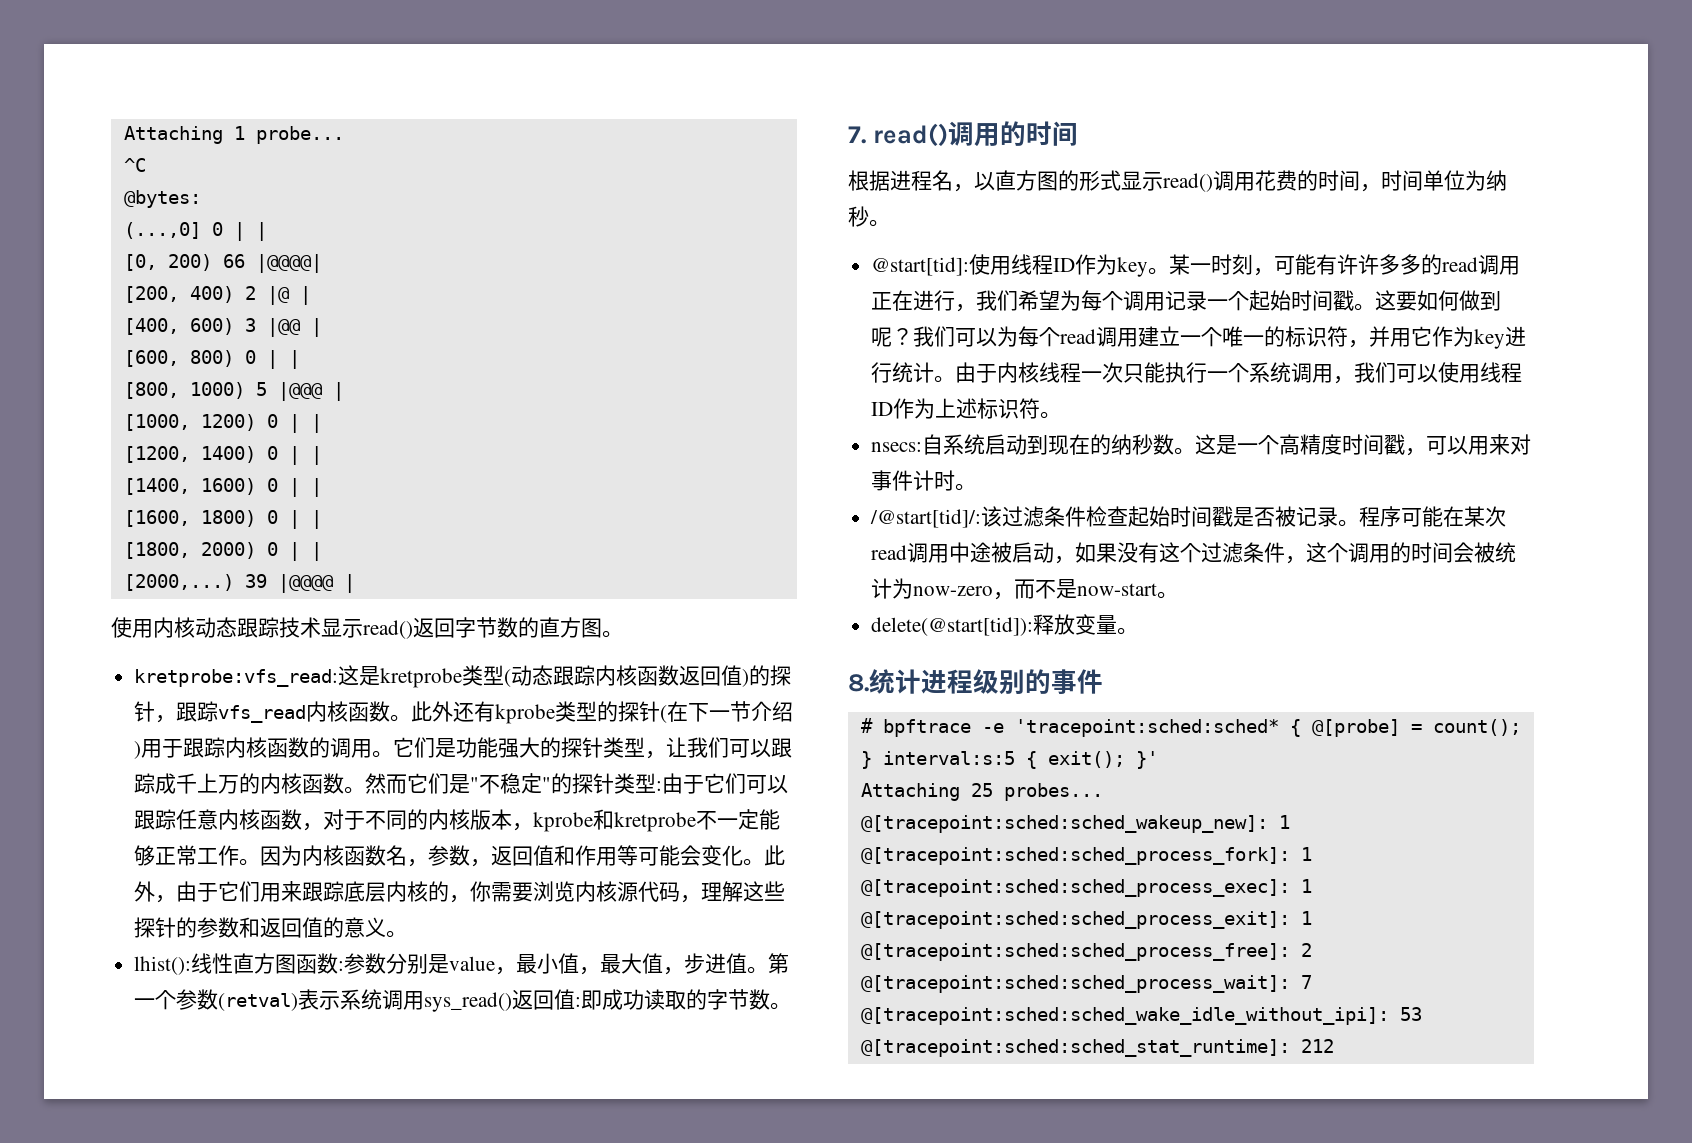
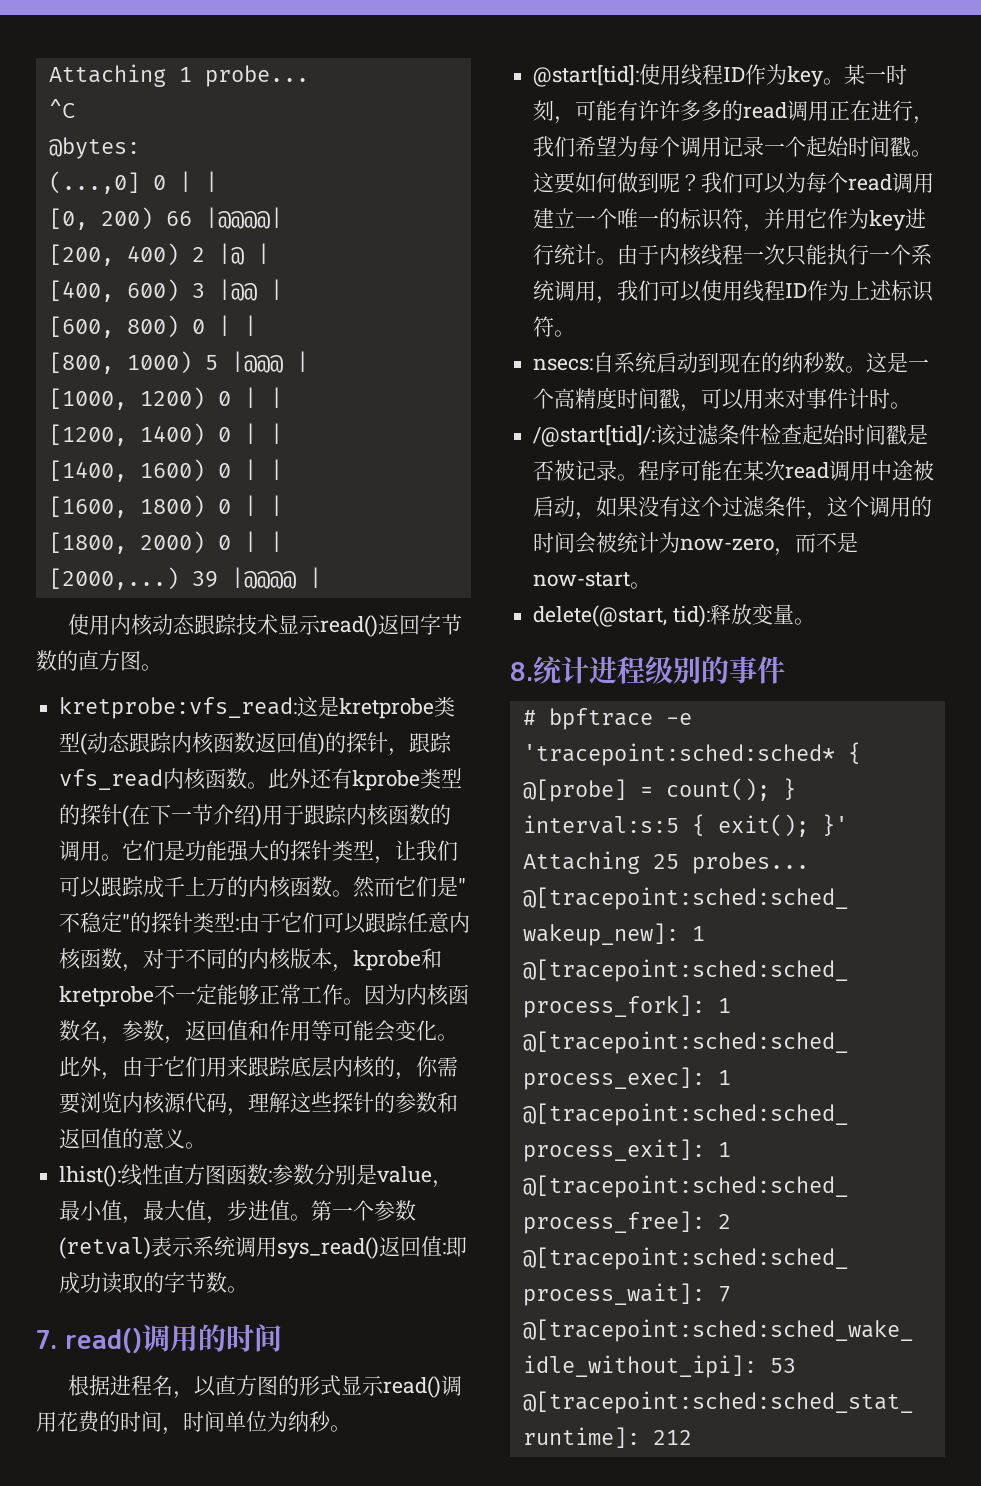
- delete(@start[tid]):释放变量。
+ delete(@start, tid):释放变量。

